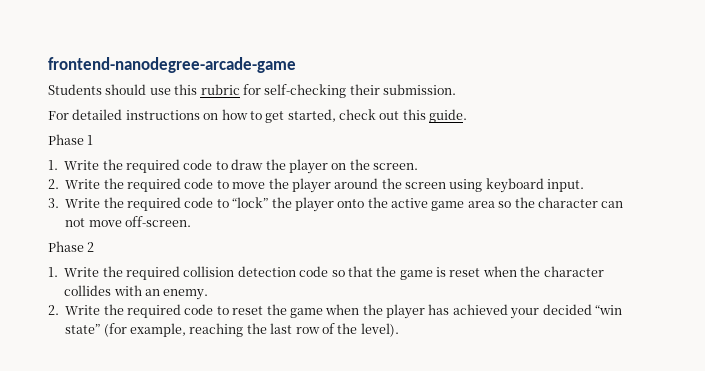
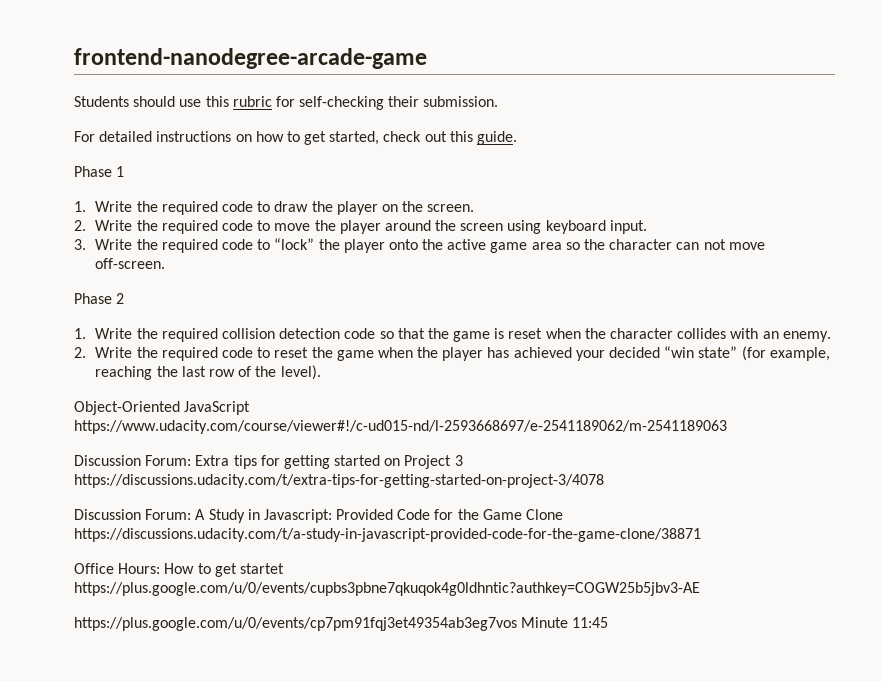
+ Object-Oriented JavaScript https://www.udacity.com/course/viewer#!/c-ud015-nd/l-2593668697/e-2541189062/m-2541189063
+ Discussion Forum: Extra tips for getting started on Project 3 https://discussions.udacity.com/t/extra-tips-for-getting-started-on-project-3/4078
+ Discussion Forum: A Study in Javascript: Provided Code for the Game Clone https://discussions.udacity.com/t/a-study-in-javascript-provided-code-for-the-game-clone/38871
+ Office Hours: How to get startet https://plus.google.com/u/0/events/cupbs3pbne7qkuqok4g0ldhntic?authkey=COGW25b5jbv3-AE
+ https://plus.google.com/u/0/events/cp7pm91fqj3et49354ab3eg7vos Minute 11:45

